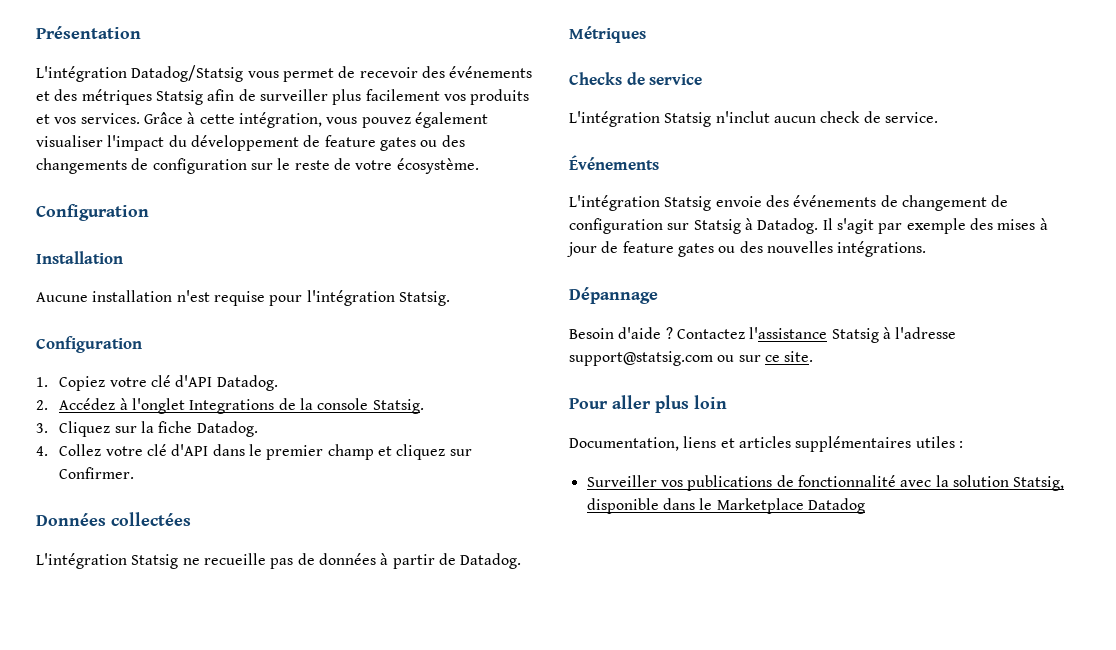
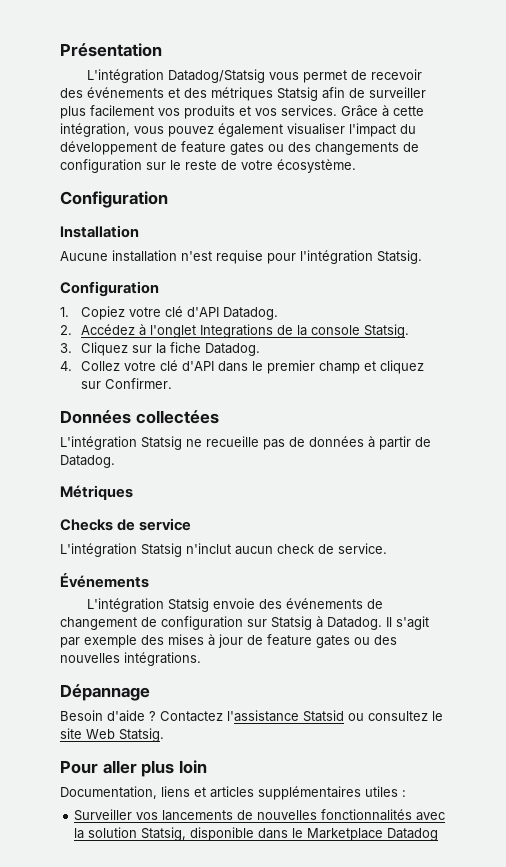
- Contactez l'assistance Statsig à l'adresse support@statsig.com ou sur ce site.
+ Contactez l'assistance Statsid ou consultez le site Web Statsig.
- Surveiller vos publications de fonctionnalité avec la solution Statsig, disponible dans le Marketplace Datadog
+ Surveiller vos lancements de nouvelles fonctionnalités avec la solution Statsig, disponible dans le Marketplace Datadog

